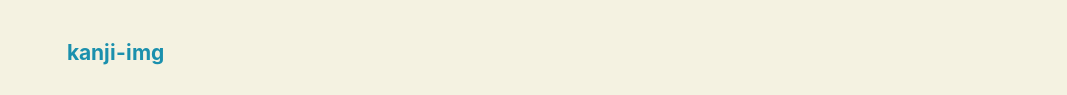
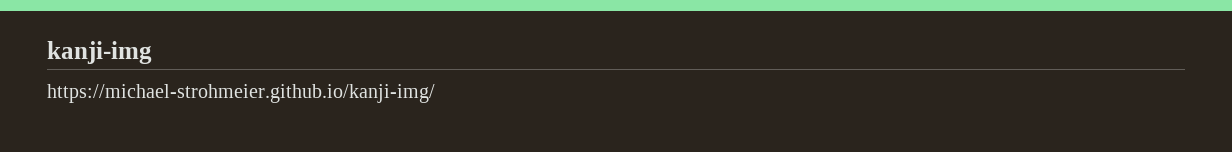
+ https://michael-strohmeier.github.io/kanji-img/

